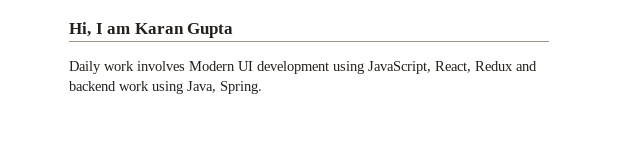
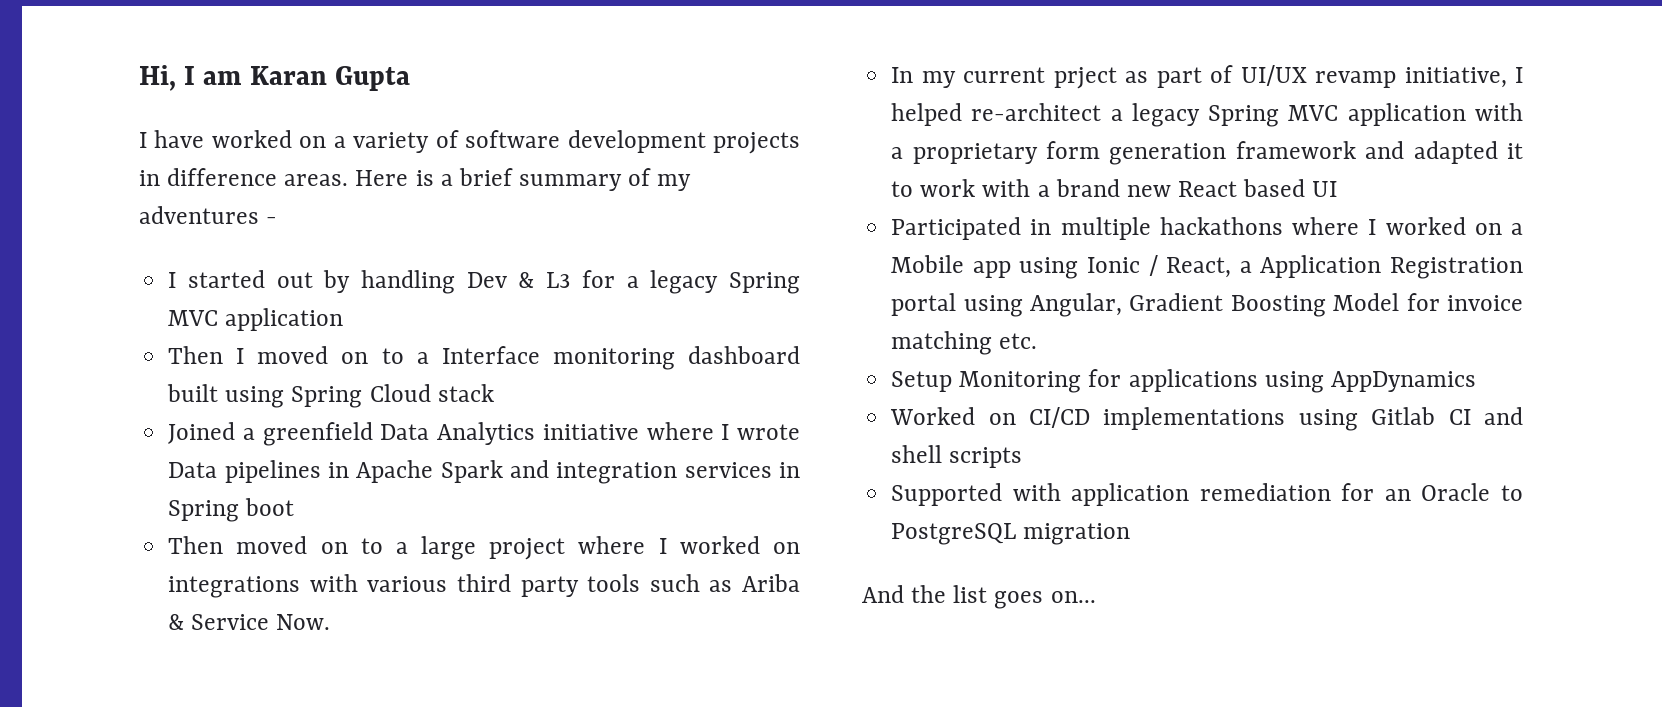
- Daily work involves Modern UI development using JavaScript, React, Redux and backend work using Java, Spring.
+ I have worked on a variety of software development projects in difference areas. Here is a brief summary of my adventures -
+ I started out by handling Dev & L3 for a legacy Spring MVC application
+ Then I moved on to a Interface monitoring dashboard built using Spring Cloud stack
+ Joined a greenfield Data Analytics initiative where I wrote Data pipelines in Apache Spark and integration services in Spring boot
+ Then moved on to a large project where I worked on integrations with various third party tools such as Ariba & Service Now.
+ In my current prject as part of UI/UX revamp initiative, I helped re-architect a legacy Spring MVC application with a proprietary form generation framework and adapted it to work with a brand new React based UI
+ Participated in multiple hackathons where I worked on a Mobile app using Ionic / React, a Application Registration portal using Angular, Gradient Boosting Model for invoice matching etc.
+ Setup Monitoring for applications using AppDynamics
+ Worked on CI/CD implementations using Gitlab CI and shell scripts
+ Supported with application remediation for an Oracle to PostgreSQL migration
+ And the list goes on...

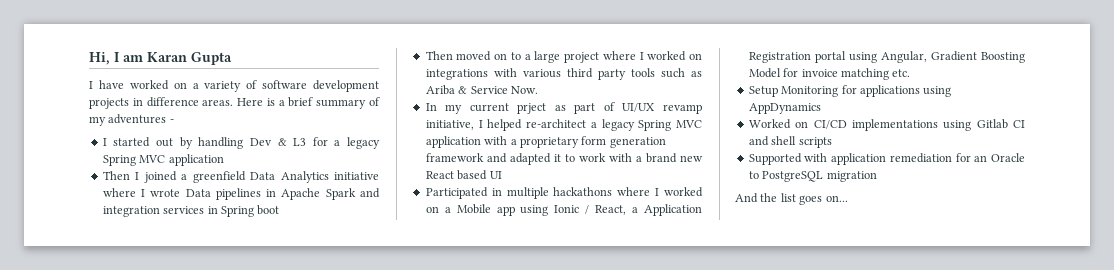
- Then I moved on to a Interface monitoring dashboard built using Spring Cloud stack
- Joined a greenfield Data Analytics initiative where I wrote Data pipelines in Apache Spark and integration services in Spring boot
+ Then I joined a greenfield Data Analytics initiative where I wrote Data pipelines in Apache Spark and integration services in Spring boot

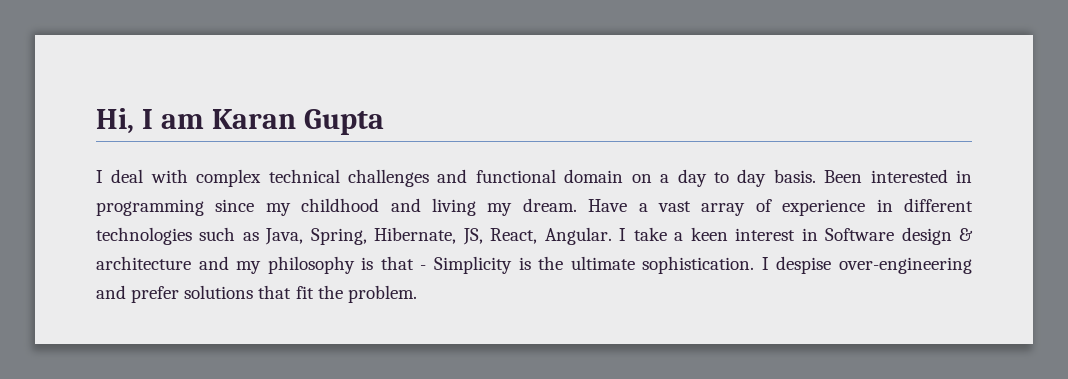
- I have worked on a variety of software development projects in difference areas. Here is a brief summary of my adventures -
- I started out by handling Dev & L3 for a legacy Spring MVC application
- Then I joined a greenfield Data Analytics initiative where I wrote Data pipelines in Apache Spark and integration services in Spring boot
- Then moved on to a large project where I worked on integrations with various third party tools such as Ariba & Service Now.
- In my current prject as part of UI/UX revamp initiative, I helped re-architect a legacy Spring MVC application with a proprietary form generation framework and adapted it to work with a brand new React based UI
- Participated in multiple hackathons where I worked on a Mobile app using Ionic / React, a Application Registration portal using Angular, Gradient Boosting Model for invoice matching etc.
- Setup Monitoring for applications using AppDynamics
- Worked on CI/CD implementations using Gitlab CI and shell scripts
- Supported with application remediation for an Oracle to PostgreSQL migration
- And the list goes on...
+ I deal with complex technical challenges and functional domain on a day to day basis. Been interested in programming since my childhood and living my dream. Have a vast array of experience in different technologies such as Java, Spring, Hibernate, JS, React, Angular. I take a keen interest in Software design & architecture and my philosophy is that - Simplicity is the ultimate sophistication. I despise over-engineering and prefer solutions that fit the problem.

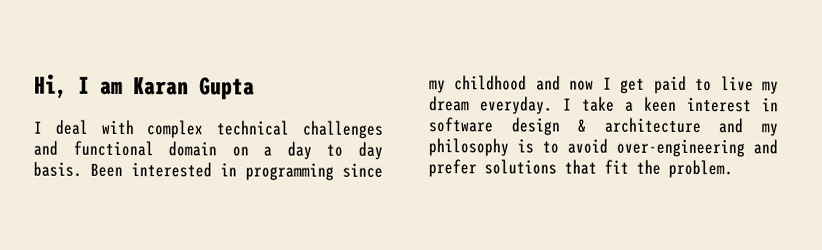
- Been interested in programming since my childhood and living my dream. Have a vast array of experience in different technologies such as Java, Spring, Hibernate, JS, React, Angular.
+ Been interested in programming since my childhood and now I get paid to live my dream everyday.
- I take a keen interest in Software design & architecture and my philosophy is that - Simplicity is the ultimate sophistication. I despise over-engineering and prefer solutions that fit the problem.
+ I take a keen interest in software design & architecture and my philosophy is to avoid over-engineering and prefer solutions that fit the problem.

